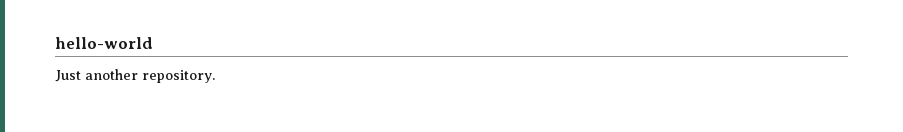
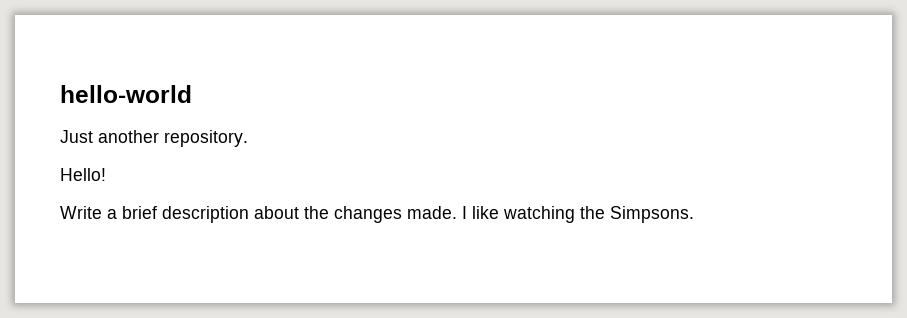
+ Hello!
+ Write a brief description about the changes made. I like watching the Simpsons.

